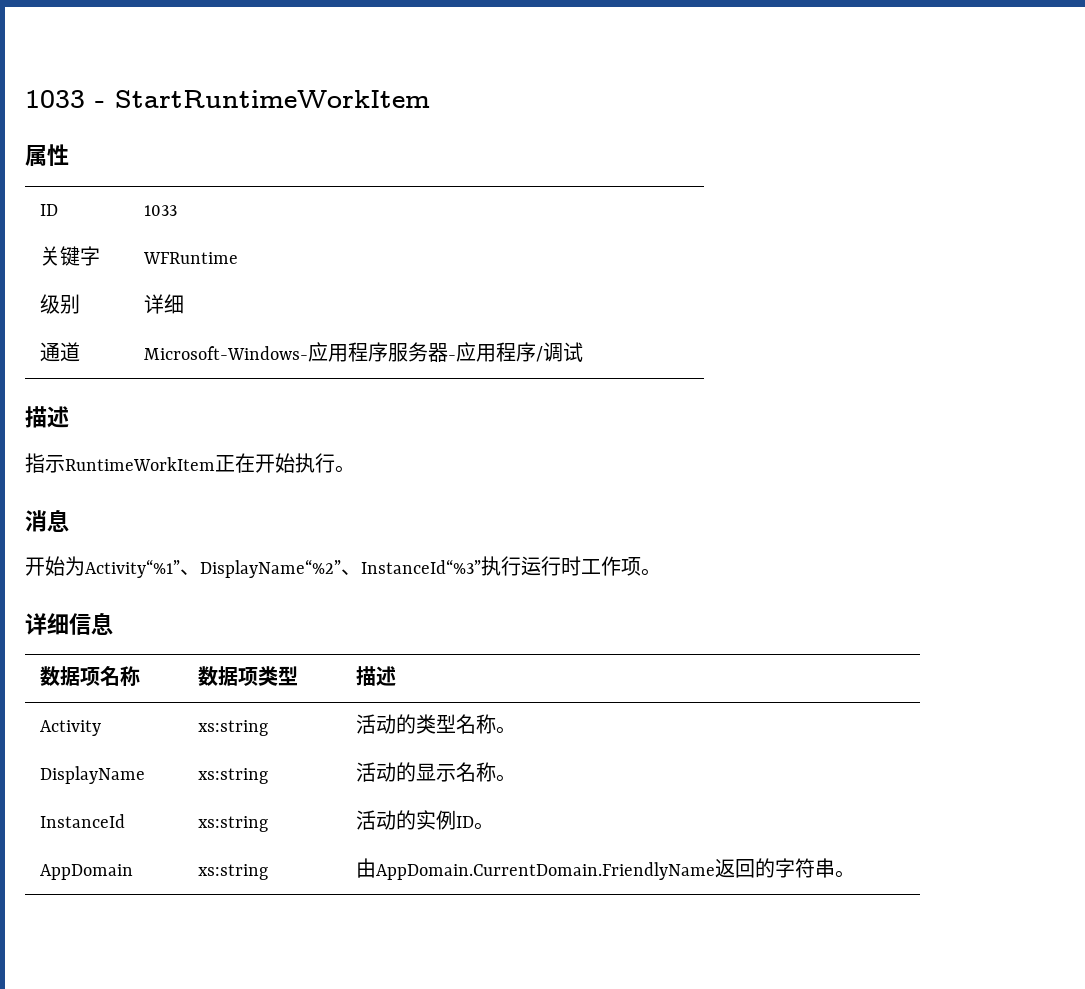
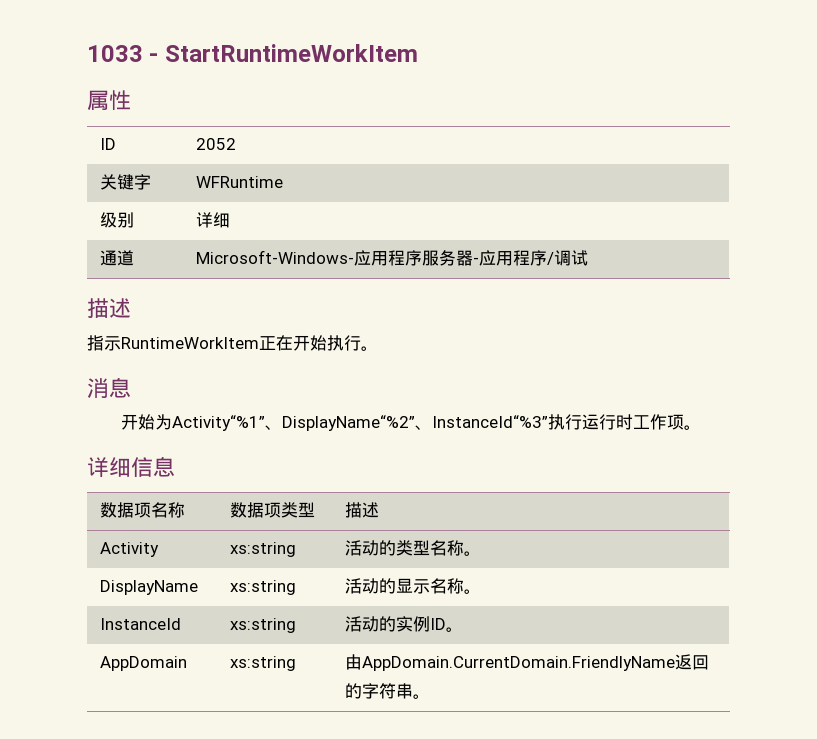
- ID | 1033
+ ID | 2052

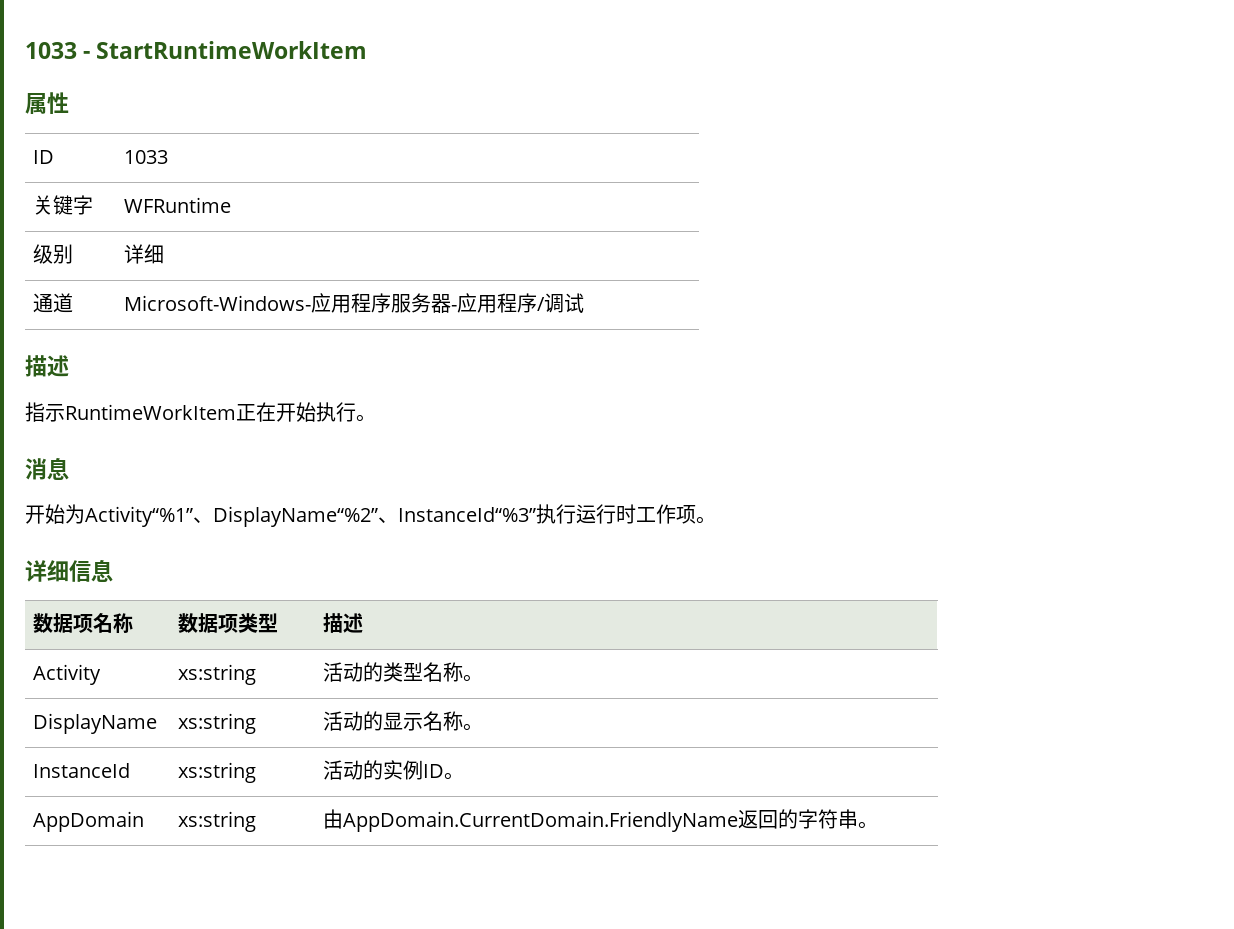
- ID | 2052
+ ID | 1033

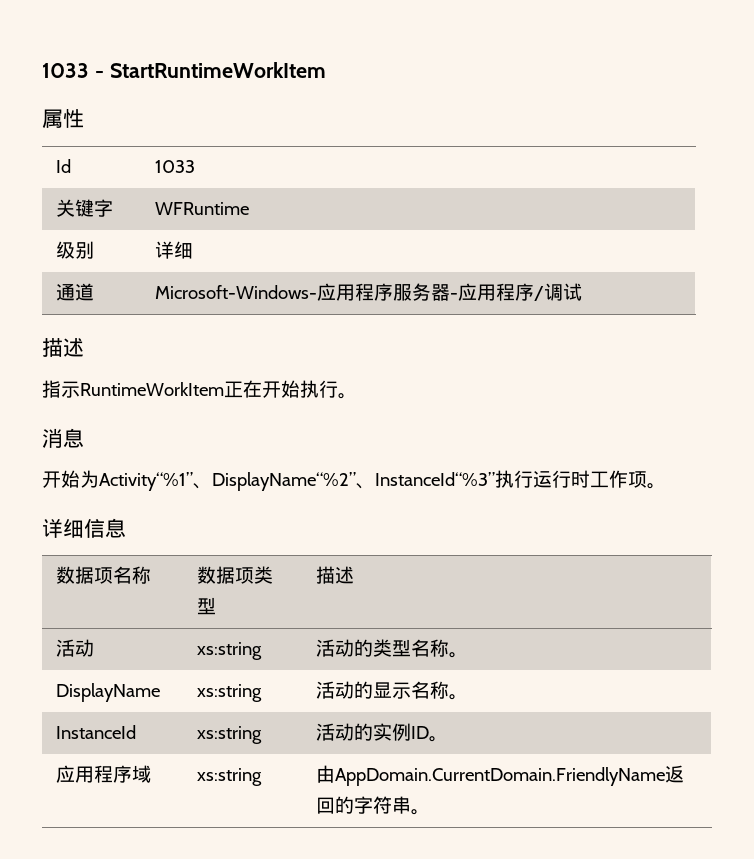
- ID | 1033
+ Id | 1033
- Activity | xs:string | 活动的类型名称。
+ 活动 | xs:string | 活动的类型名称。
- AppDomain | xs:string | 由AppDomain.CurrentDomain.FriendlyName返回的字符串。
+ 应用程序域 | xs:string | 由AppDomain.CurrentDomain.FriendlyName返回的字符串。

